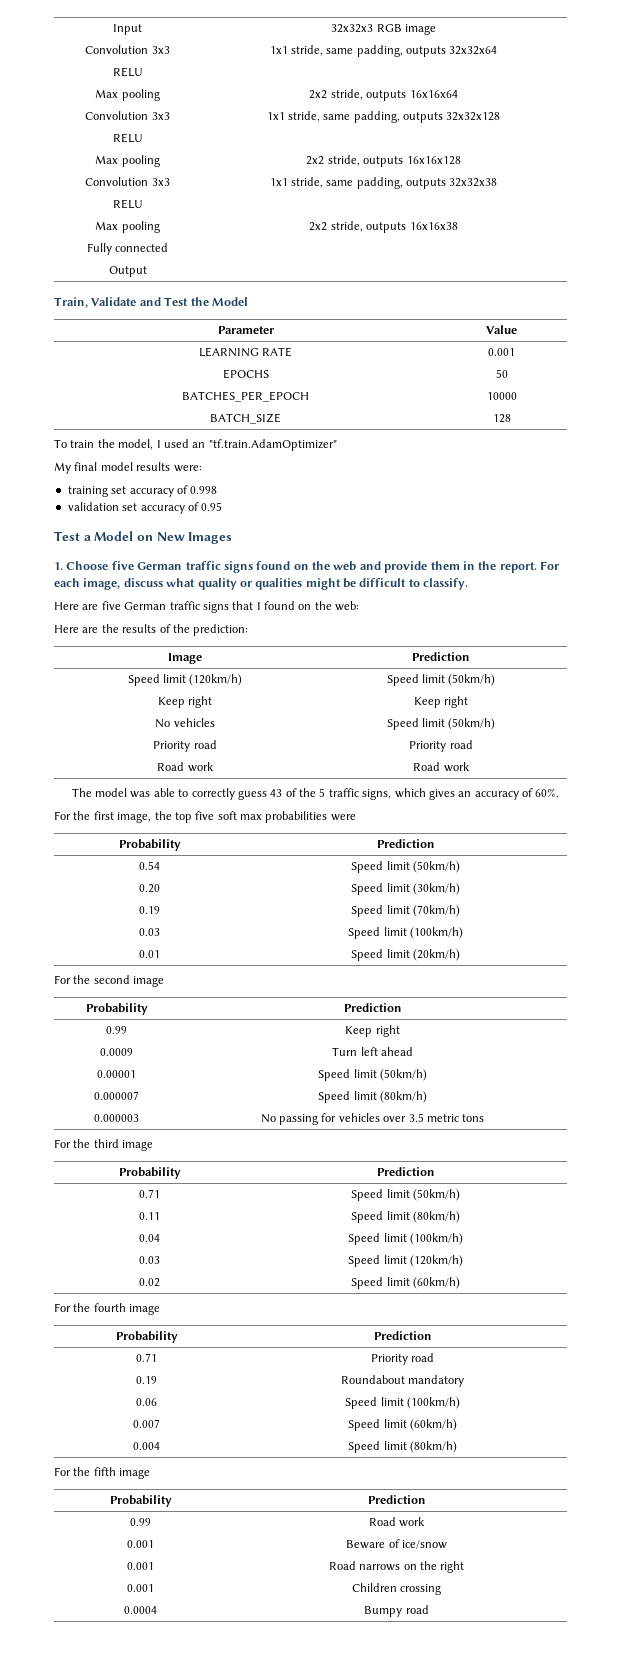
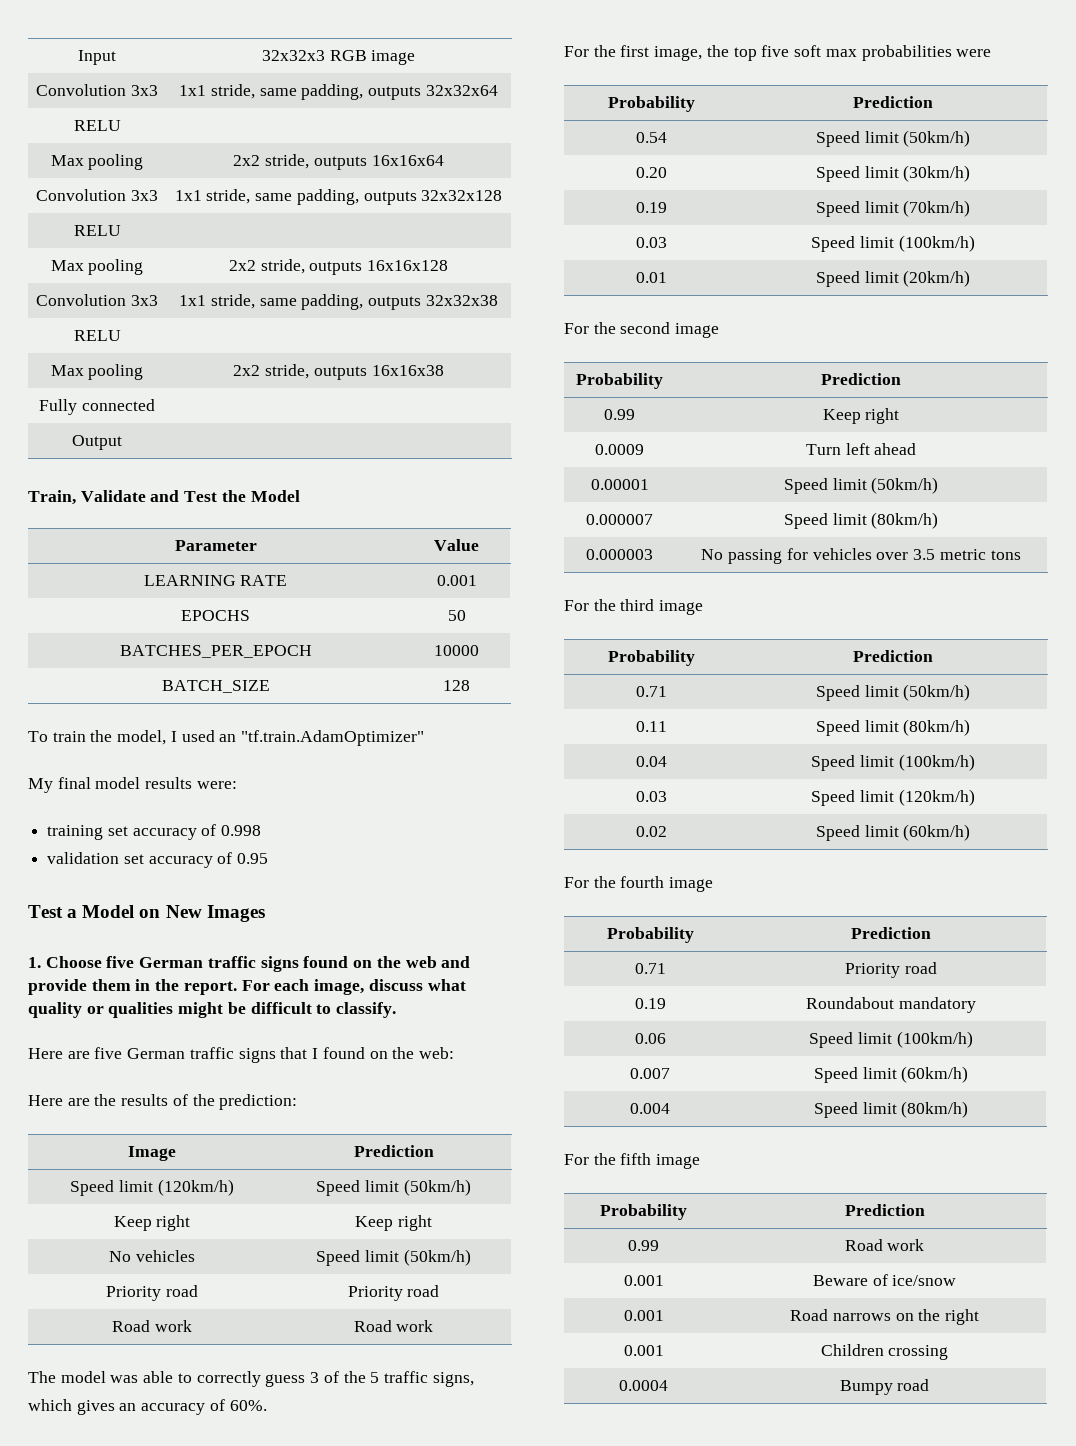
- The model was able to correctly guess 43 of the 5 traffic signs, which gives an accuracy of 60%.
+ The model was able to correctly guess 3 of the 5 traffic signs, which gives an accuracy of 60%.

